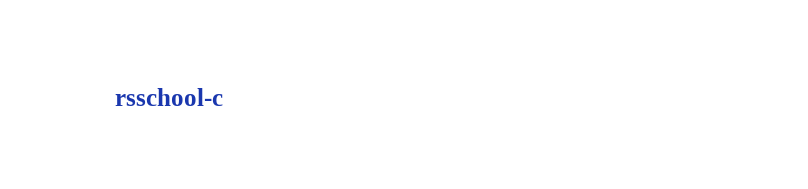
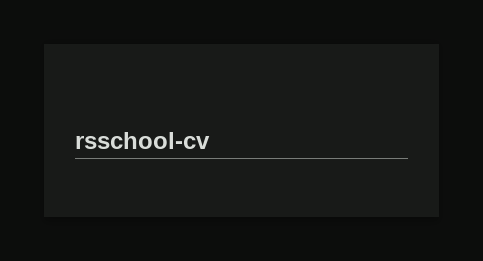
- rsschool-c
+ rsschool-cv

